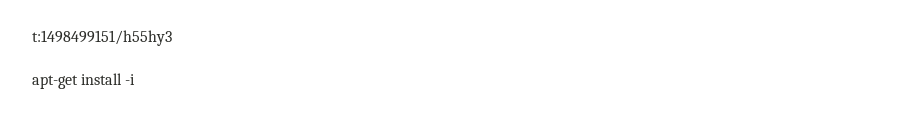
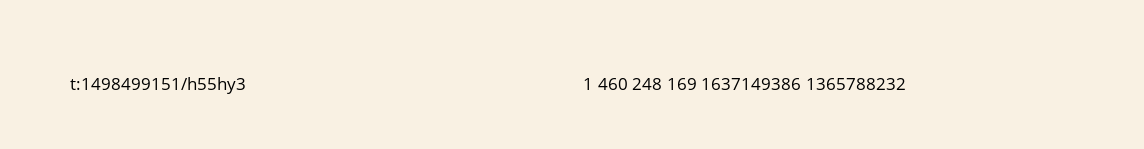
- apt-get install -i
+ 1 460 248 169 1637149386 1365788232

